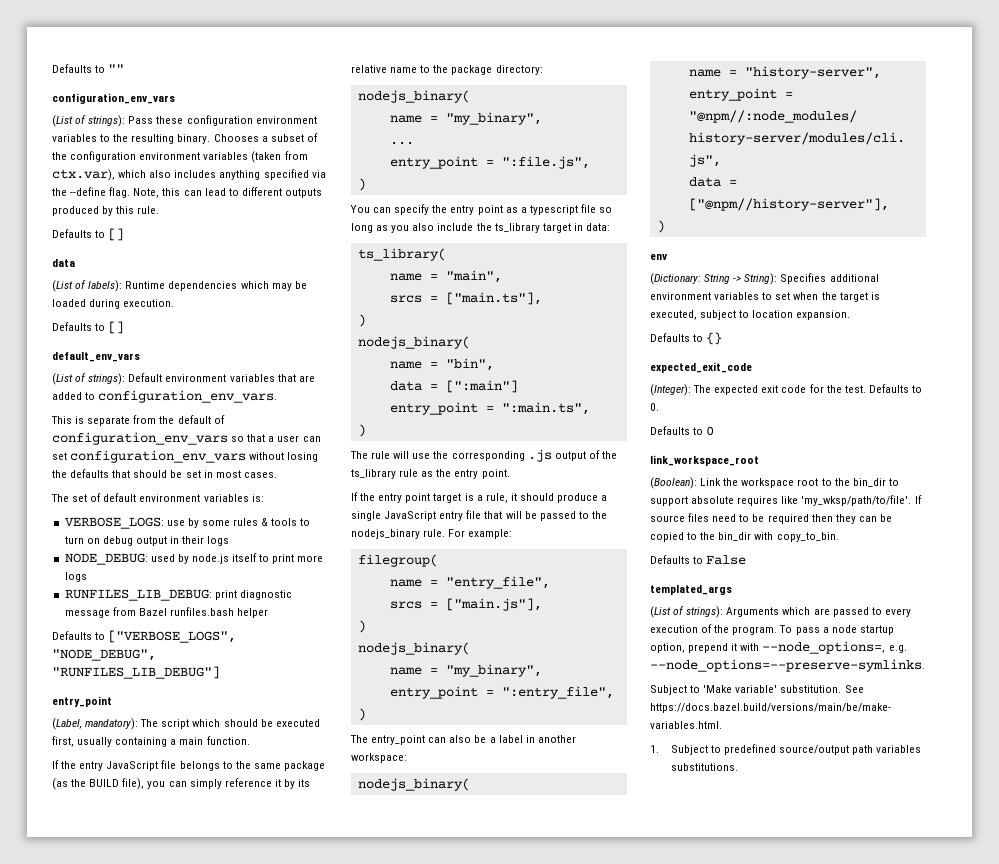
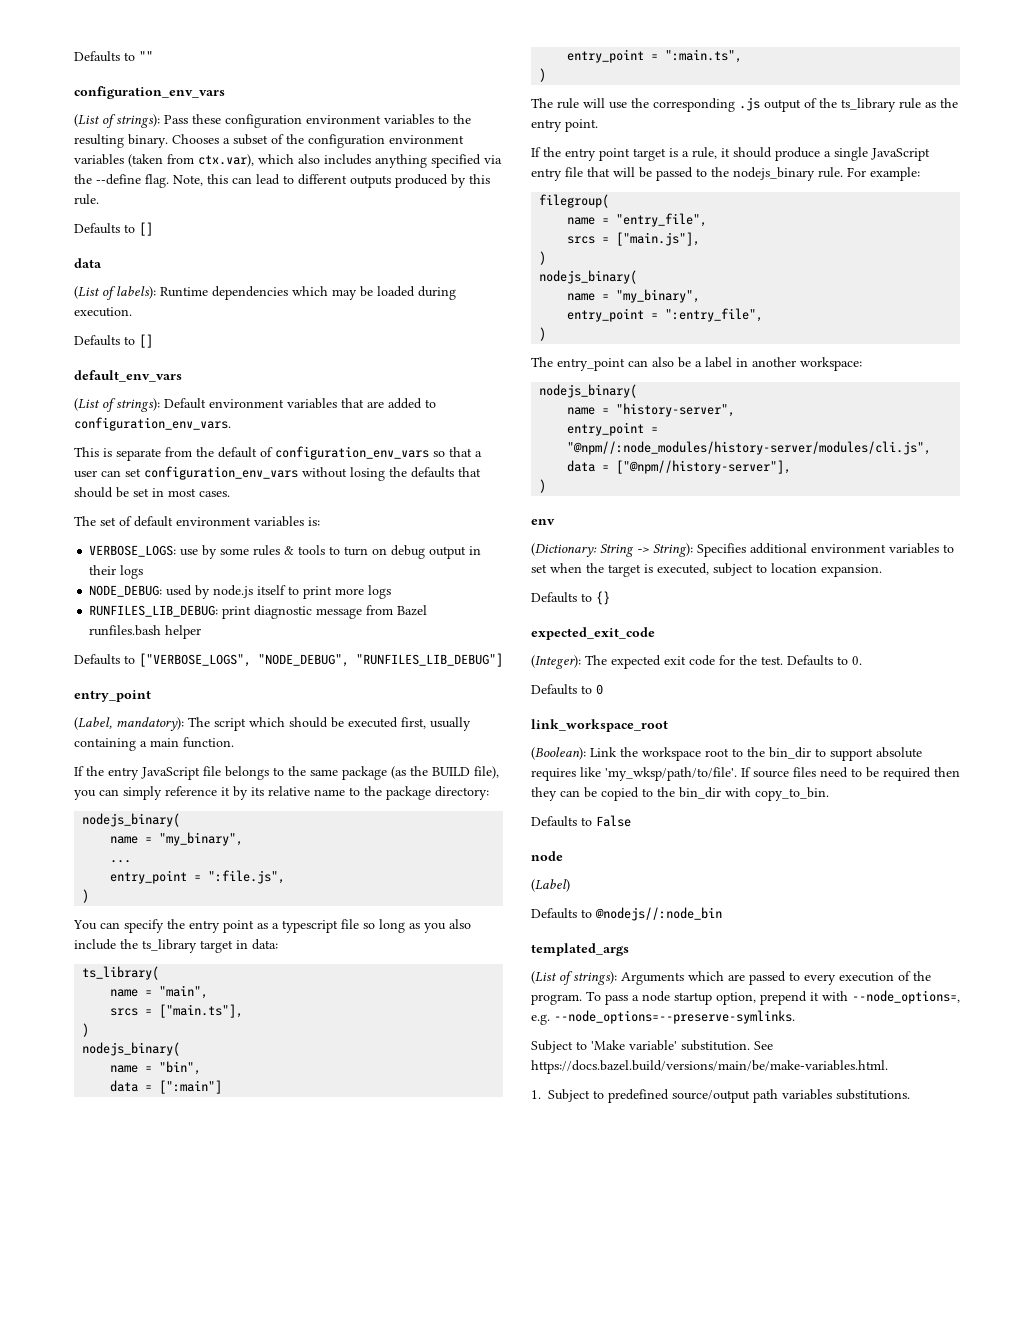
  Defaults to False
+ node
+ (Label)
+ Defaults to @nodejs//:node_bin

